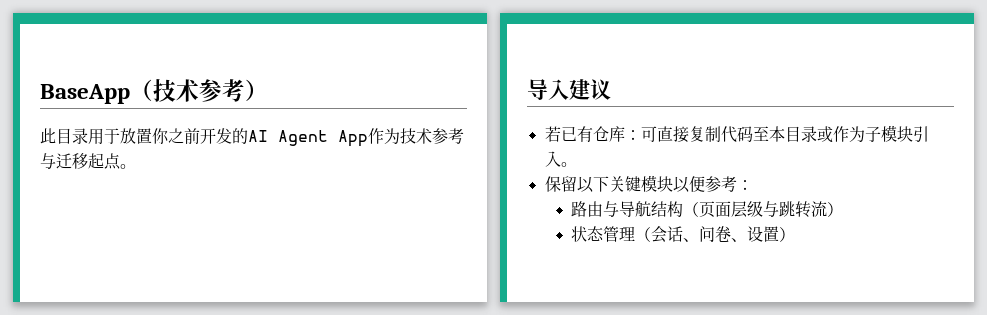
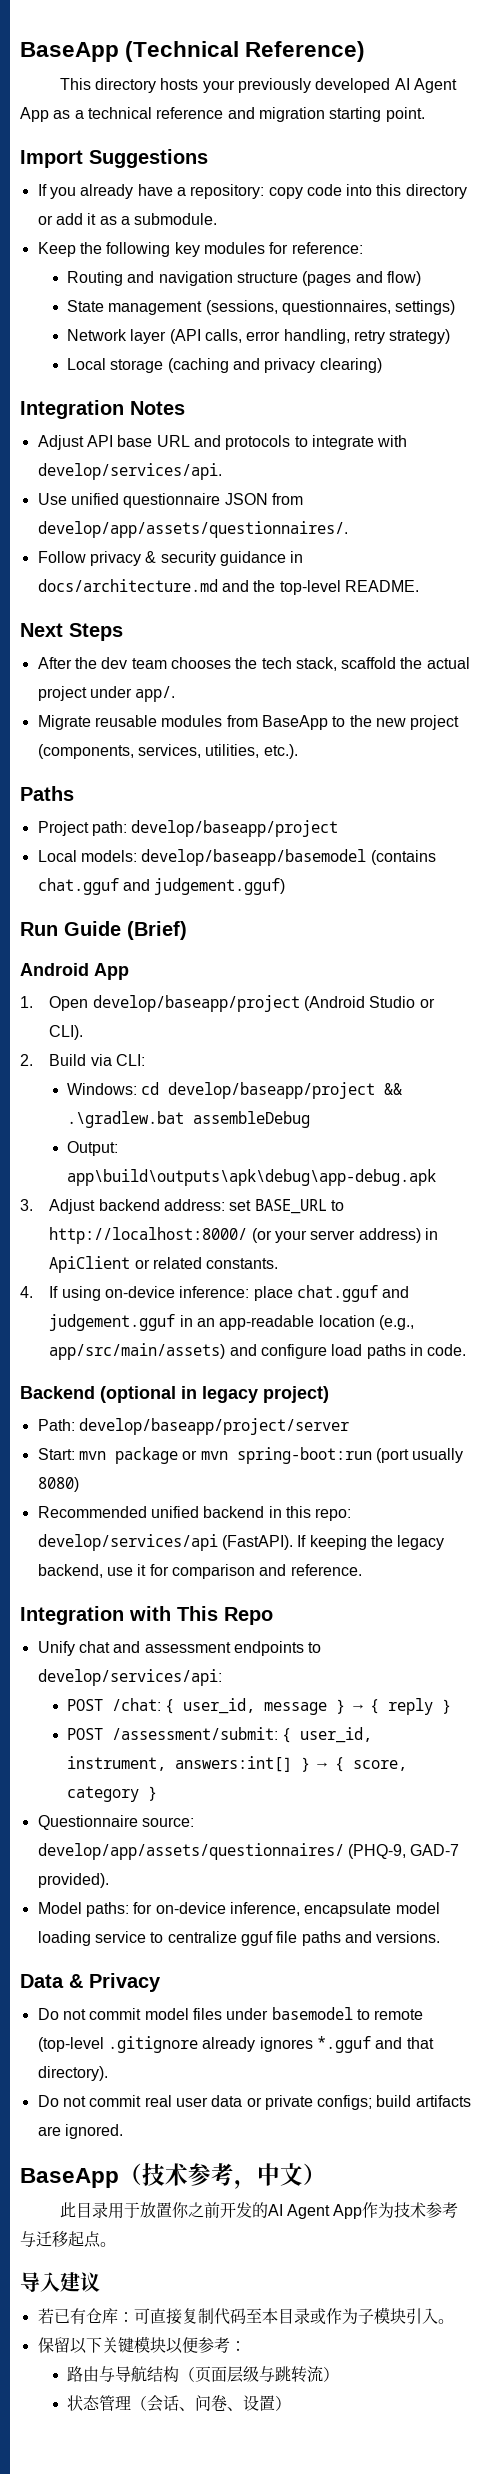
- BaseApp（技术参考）
+ BaseApp (Technical Reference)
+ This directory hosts your previously developed AI Agent App as a technical reference and migration starting point.
+ Import Suggestions
+ If you already have a repository: copy code into this directory or add it as a submodule.
+ Keep the following key modules for reference:
+ Routing and navigation structure (pages and flow)
+ State management (sessions, questionnaires, settings)
+ Network layer (API calls, error handling, retry strategy)
+ Local storage (caching and privacy clearing)
+ Integration Notes
+ Adjust API base URL and protocols to integrate with develop/services/api.
+ Use unified questionnaire JSON from develop/app/assets/questionnaires/.
+ Follow privacy & security guidance in docs/architecture.md and the top-level README.
+ Next Steps
+ After the dev team chooses the tech stack, scaffold the actual project under app/.
+ Migrate reusable modules from BaseApp to the new project (components, services, utilities, etc.).
+ Paths
+ Project path: develop/baseapp/project
+ Local models: develop/baseapp/basemodel (contains chat.gguf and judgement.gguf)
+ Run Guide (Brief)
+ Android App
+ 1. Open develop/baseapp/project (Android Studio or CLI).
+ 2. Build via CLI:
+ Windows: cd develop/baseapp/project && .\gradlew.bat assembleDebug
+ Output: app\build\outputs\apk\debug\app-debug.apk
+ 3. Adjust backend address: set BASE_URL to http://localhost:8000/ (or your server address) in ApiClient or related constants.
+ 4. If using on-device inference: place chat.gguf and judgement.gguf in an app-readable location (e.g., app/src/main/assets) and configure load paths in code.
+ Backend (optional in legacy project)
+ Path: develop/baseapp/project/server
+ Start: mvn package or mvn spring-boot:run (port usually 8080)
+ Recommended unified backend in this repo: develop/services/api (FastAPI). If keeping the legacy backend, use it for comparison and reference.
+ Integration with This Repo
+ Unify chat and assessment endpoints to develop/services/api:
+ POST /chat: { user_id, message } → { reply }
+ POST /assessment/submit: { user_id, instrument, answers:int[] } → { score, category }
+ Questionnaire source: develop/app/assets/questionnaires/ (PHQ-9, GAD-7 provided).
+ Model paths: for on-device inference, encapsulate model loading service to centralize gguf file paths and versions.
+ Data & Privacy
+ Do not commit model files under basemodel to remote (top-level .gitignore already ignores *.gguf and that directory).
+ Do not commit real user data or private configs; build artifacts are ignored.
+ BaseApp（技术参考，中文）

